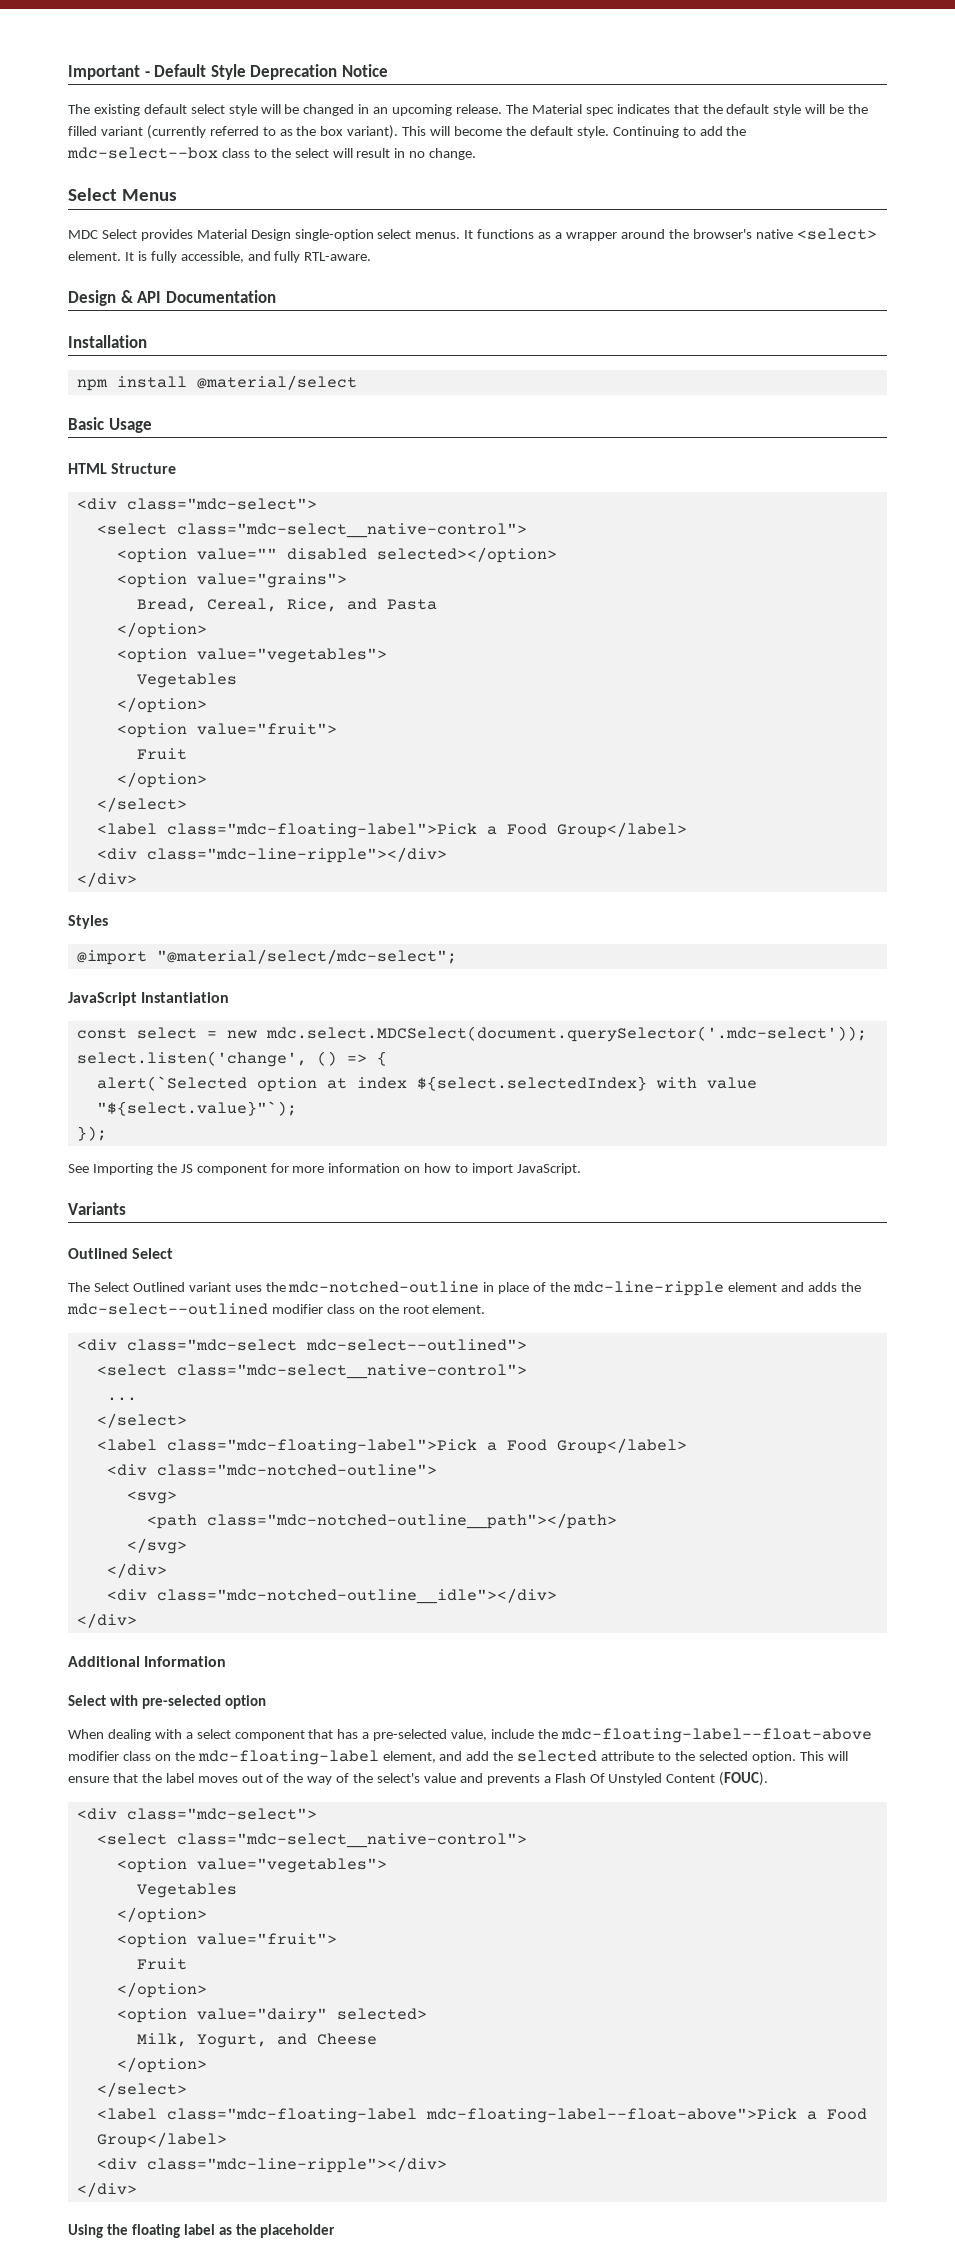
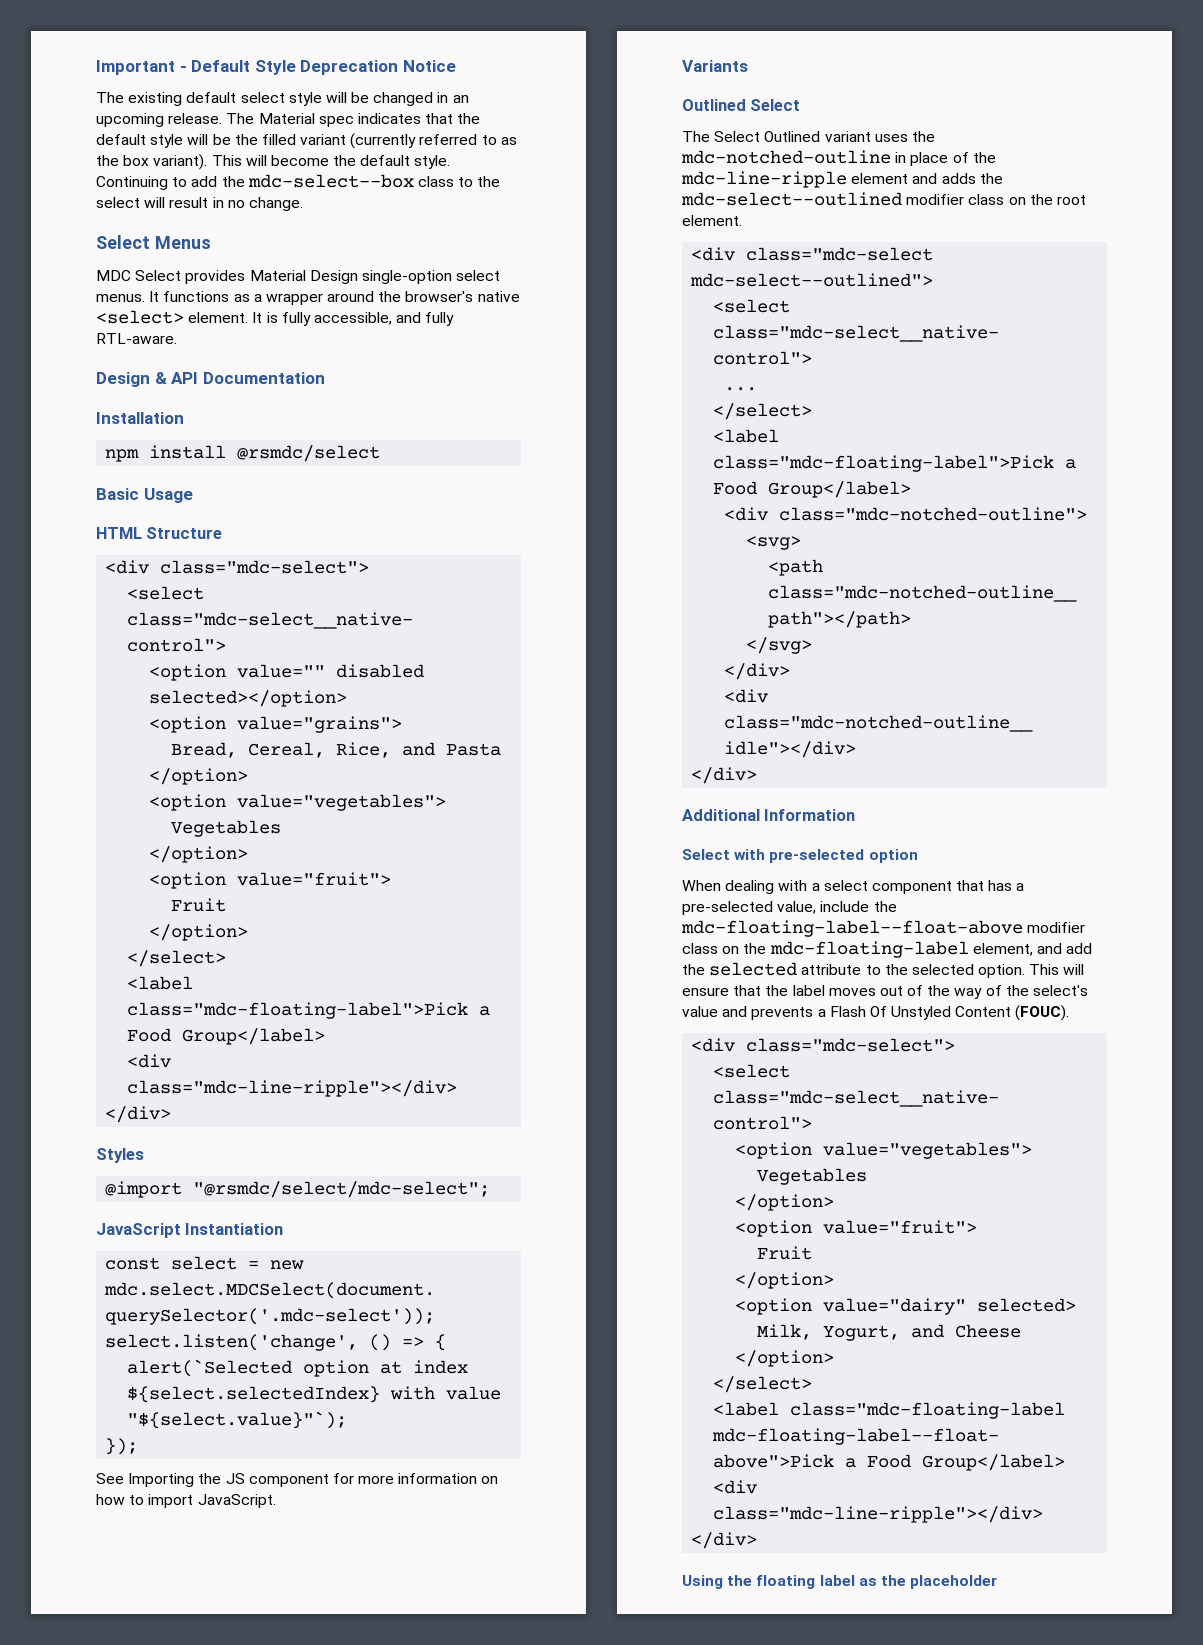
- npm install @material/select
+ npm install @rsmdc/select
- @import "@material/select/mdc-select";
+ @import "@rsmdc/select/mdc-select";

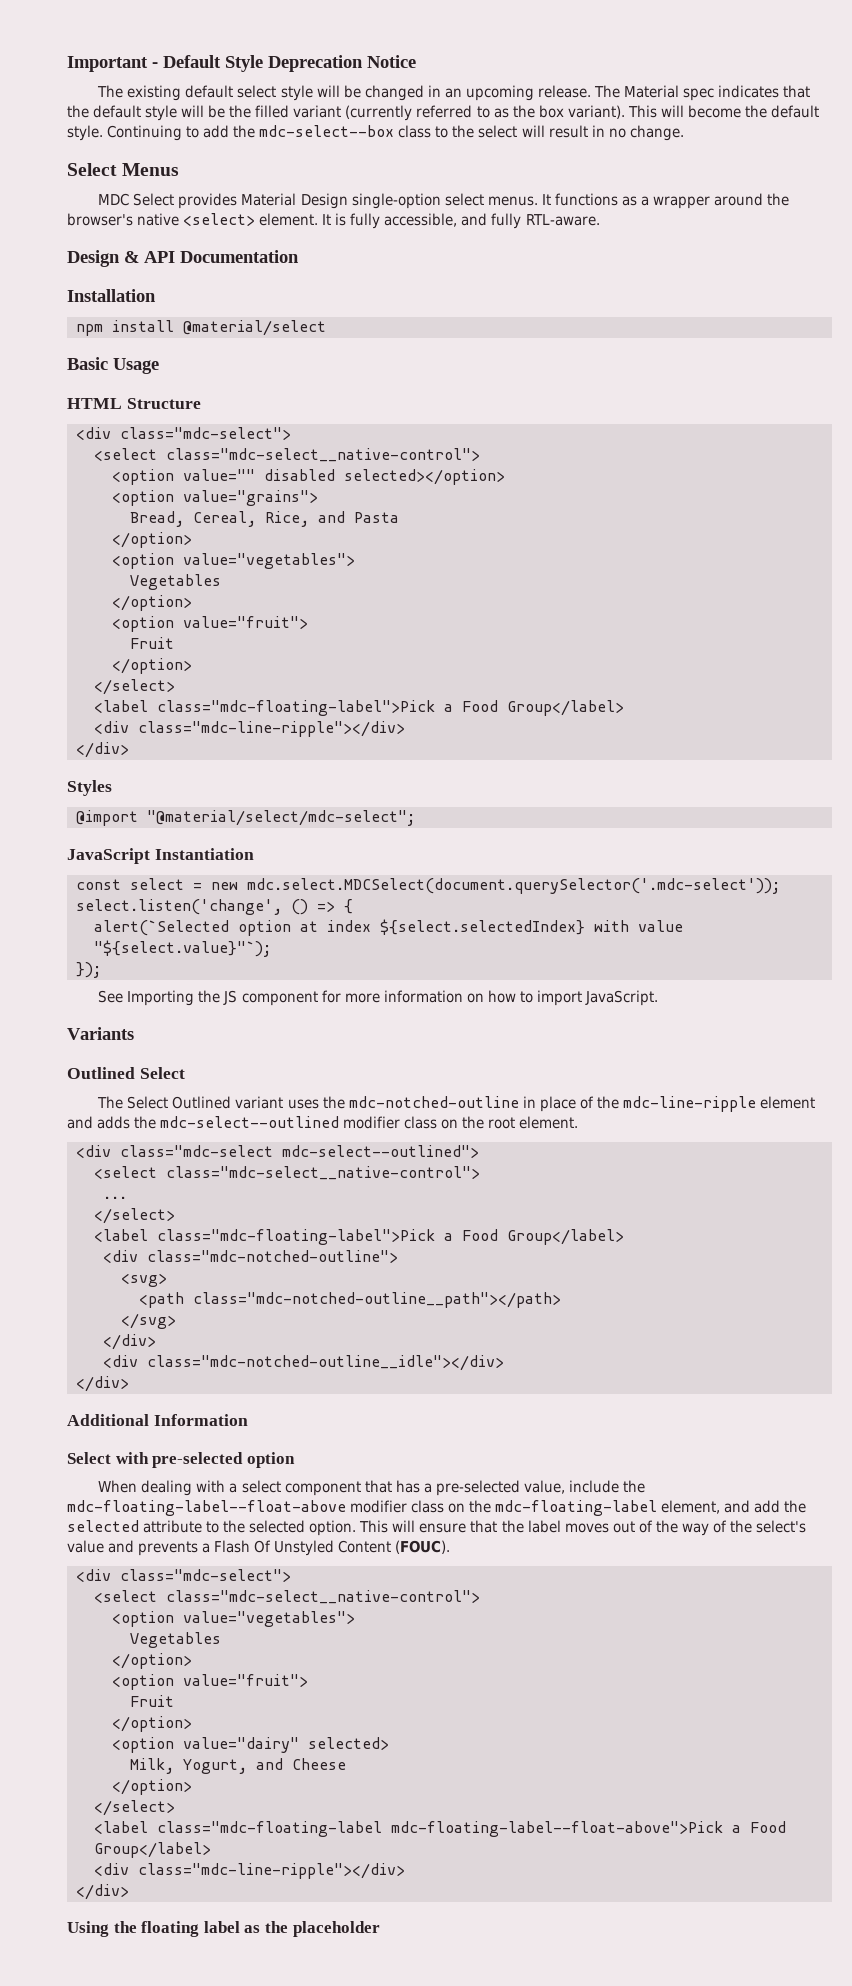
- npm install @rsmdc/select
+ npm install @material/select
- @import "@rsmdc/select/mdc-select";
+ @import "@material/select/mdc-select";

